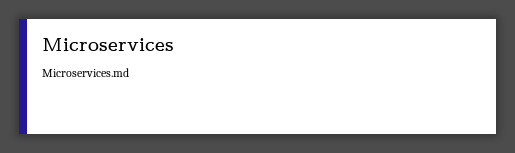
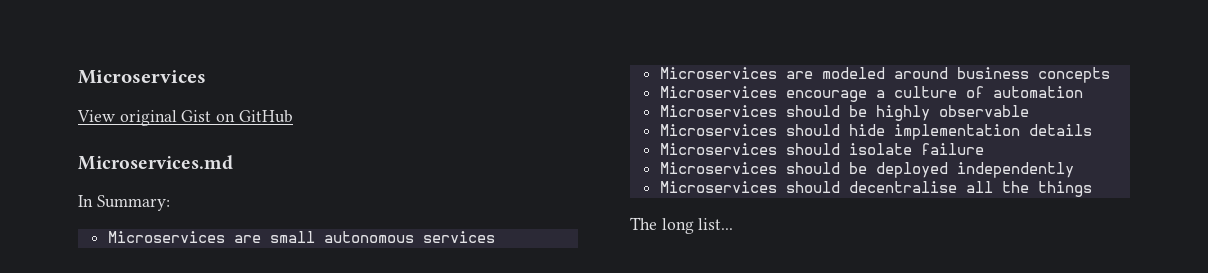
+ View original Gist on GitHub
  Microservices.md
+ In Summary:
+ Microservices are small autonomous services
+ Microservices are modeled around business concepts
+ Microservices encourage a culture of automation
+ Microservices should be highly observable
+ Microservices should hide implementation details
+ Microservices should isolate failure
+ Microservices should be deployed independently
+ Microservices should decentralise all the things
+ The long list...

